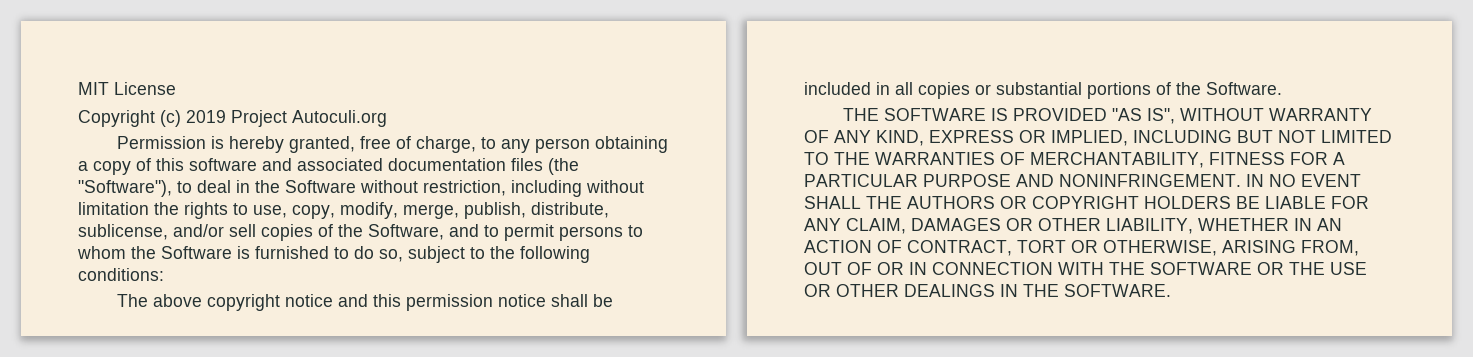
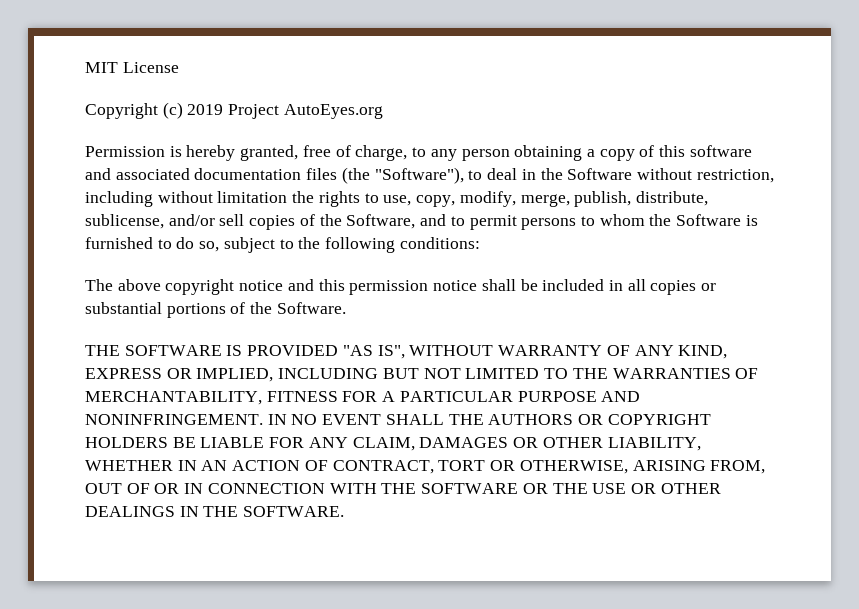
- Copyright (c) 2019 Project Autoculi.org
+ Copyright (c) 2019 Project AutoEyes.org

